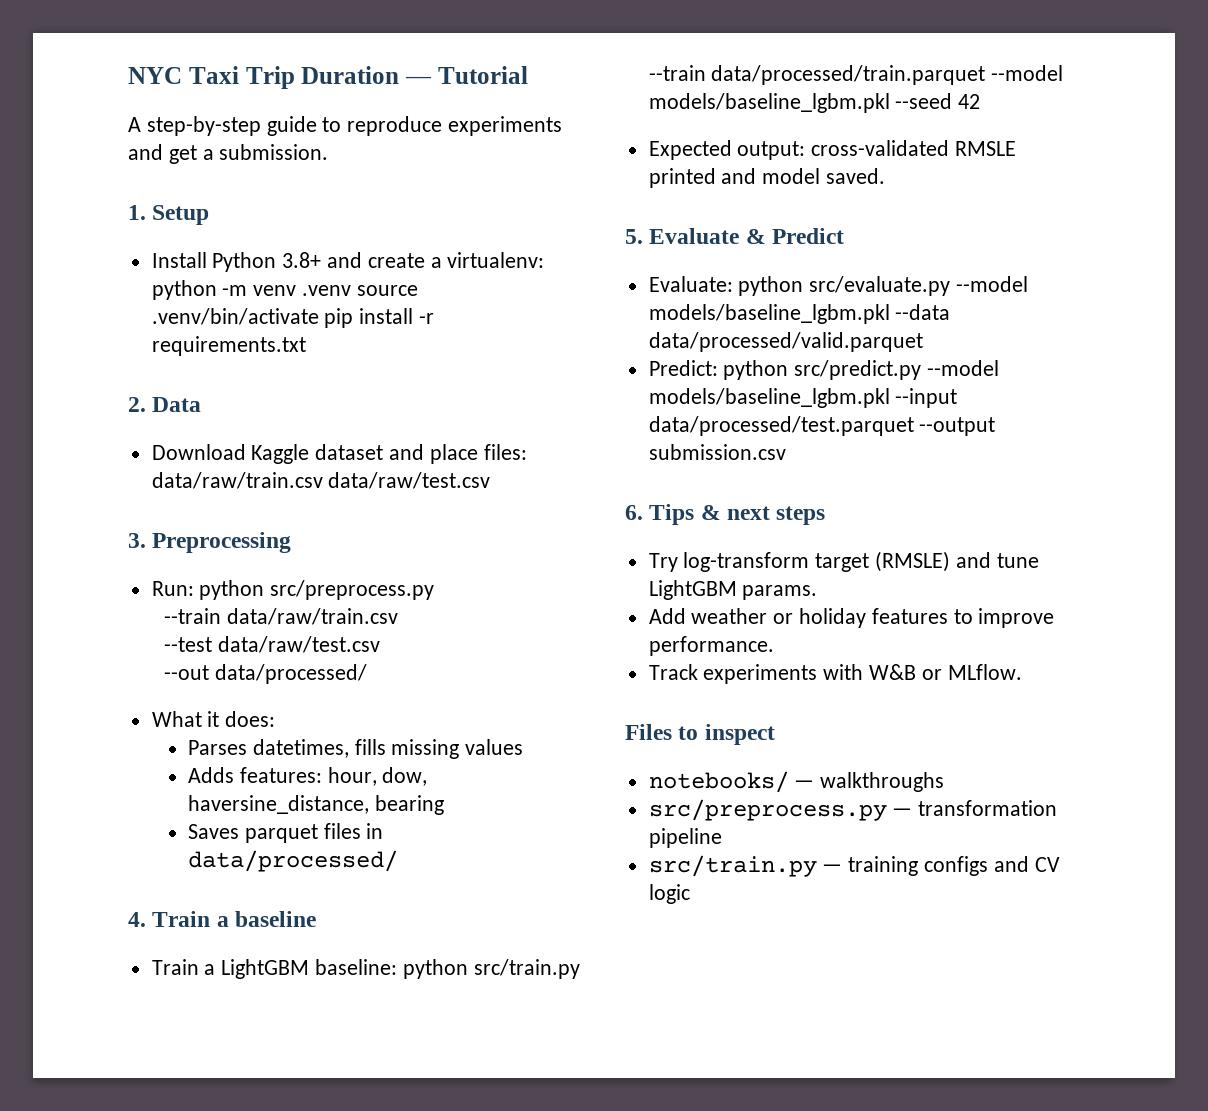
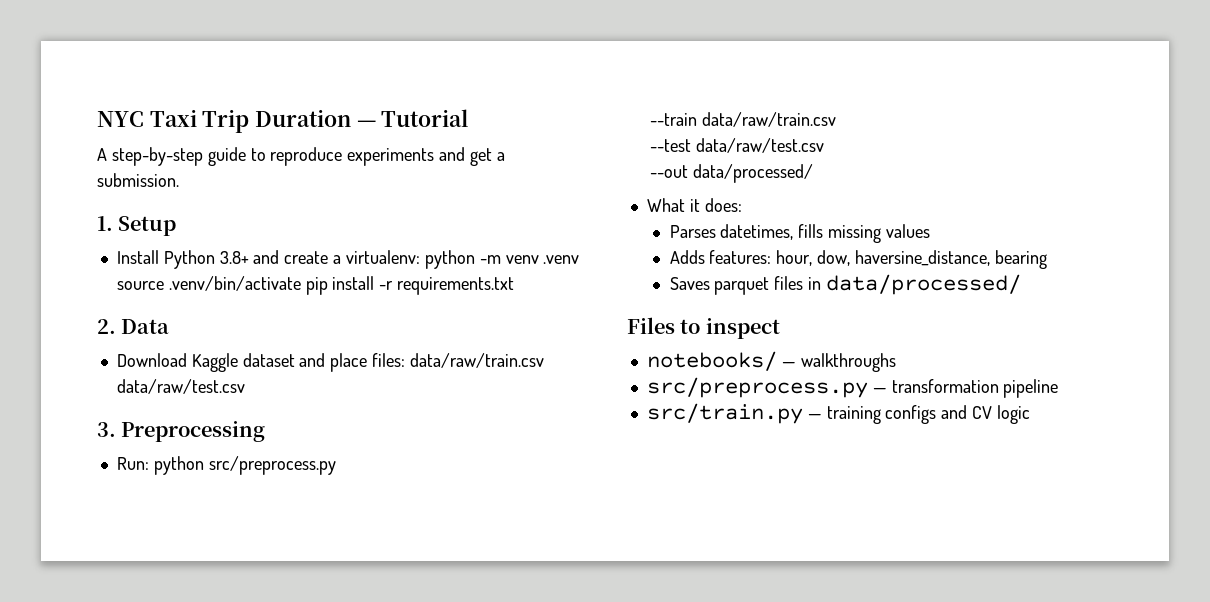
- 4. Train a baseline
- Train a LightGBM baseline: python src/train.py --train data/processed/train.parquet --model models/baseline_lgbm.pkl --seed 42
- Expected output: cross-validated RMSLE printed and model saved.
- 5. Evaluate & Predict
- Evaluate: python src/evaluate.py --model models/baseline_lgbm.pkl --data data/processed/valid.parquet
- Predict: python src/predict.py --model models/baseline_lgbm.pkl --input data/processed/test.parquet --output submission.csv
- 6. Tips & next steps
- Try log-transform target (RMSLE) and tune LightGBM params.
- Add weather or holiday features to improve performance.
- Track experiments with W&B or MLflow.

